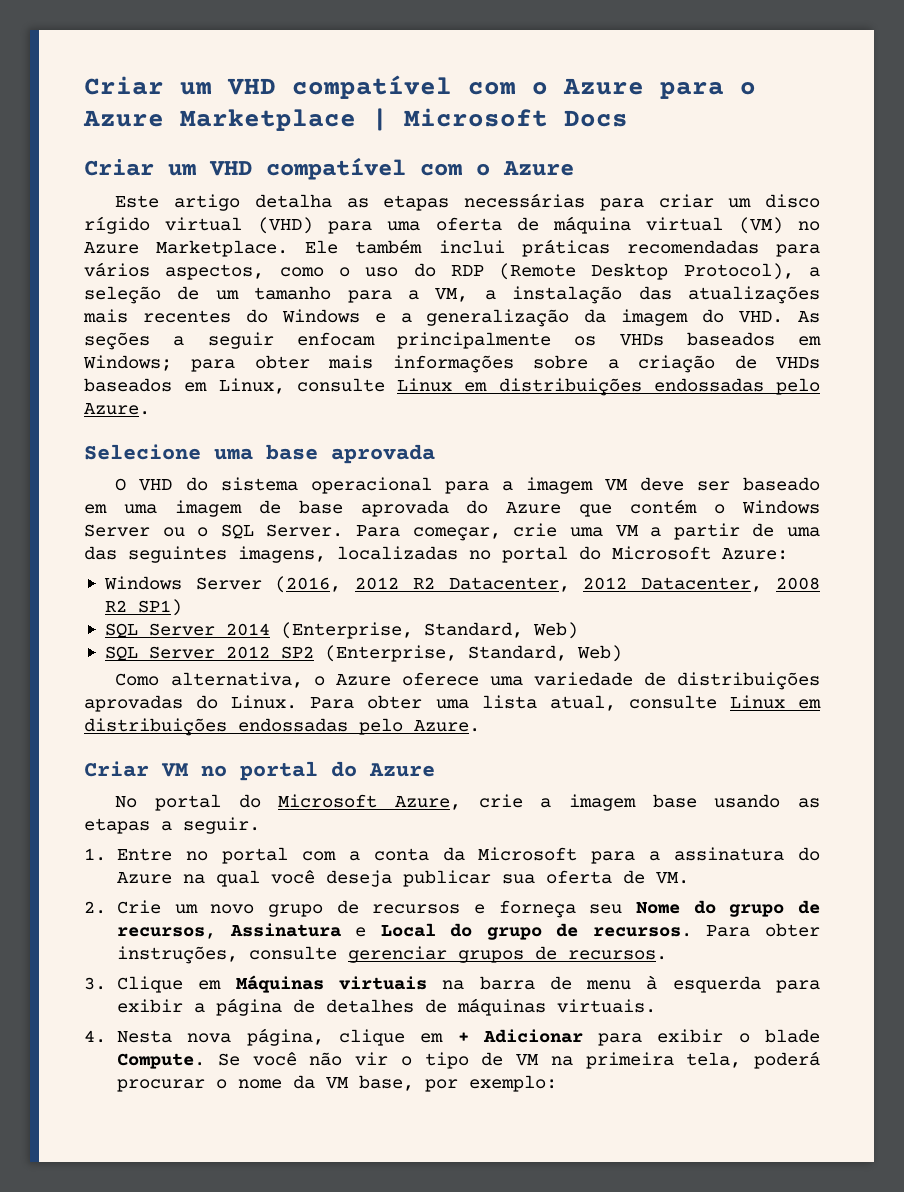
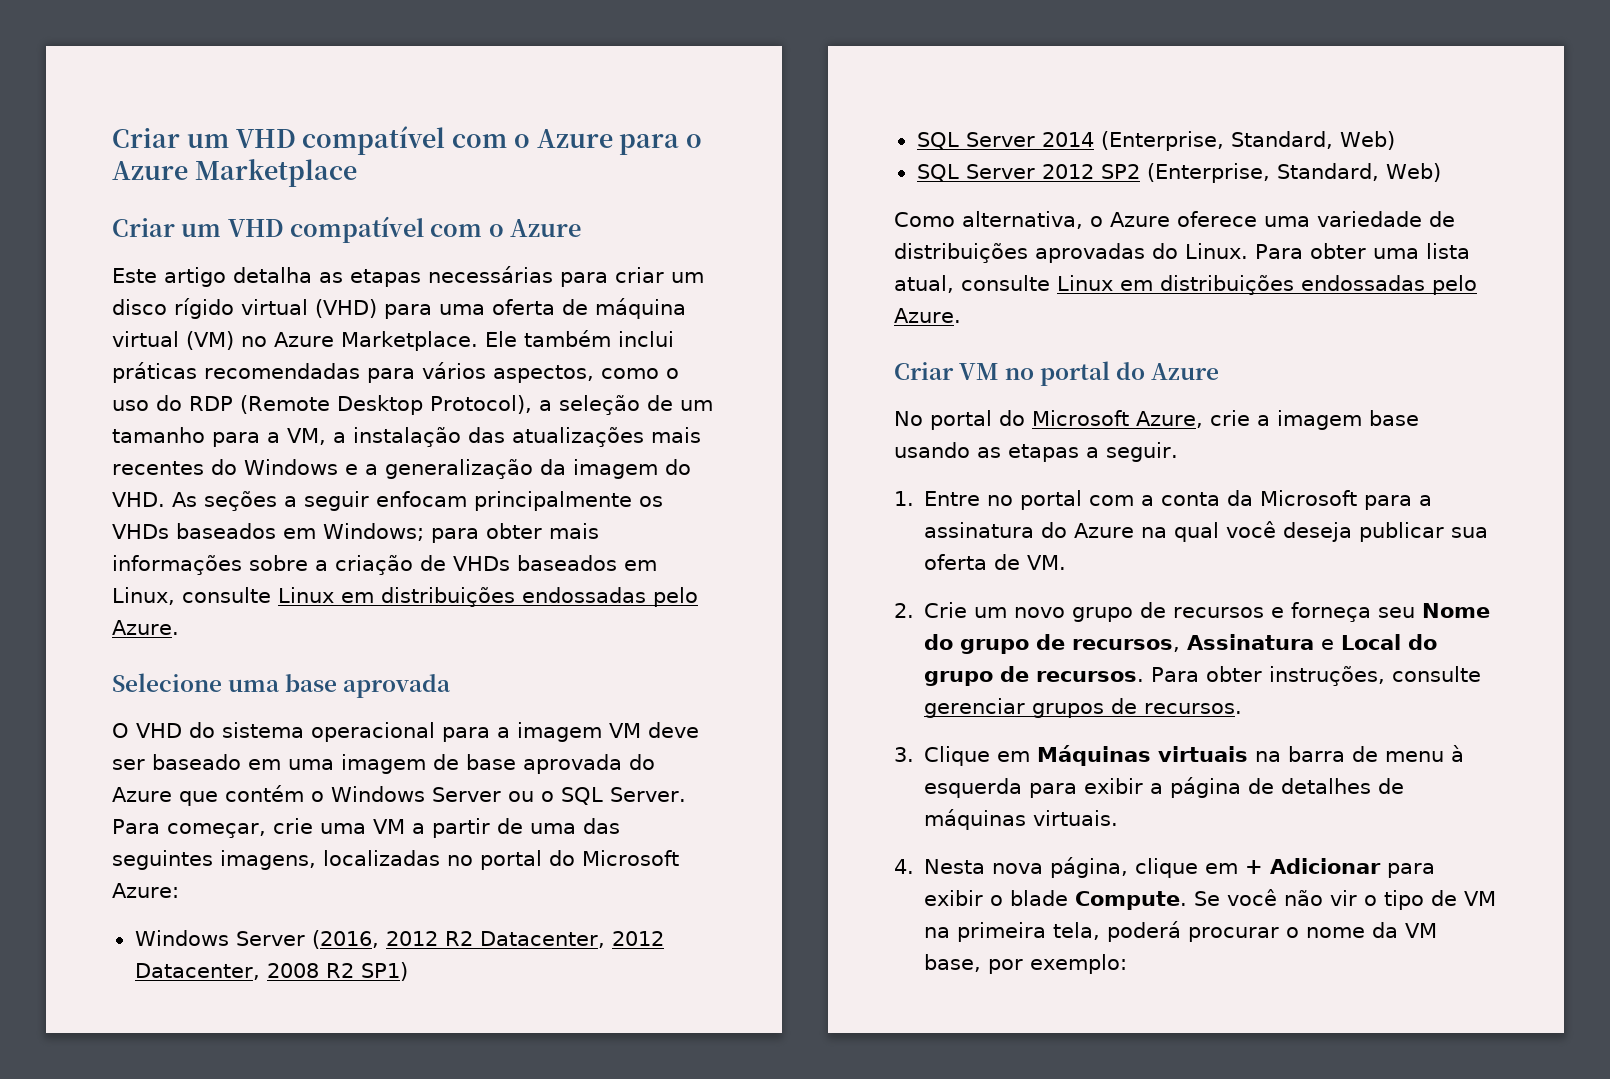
- Criar um VHD compatível com o Azure para o Azure Marketplace | Microsoft Docs
+ Criar um VHD compatível com o Azure para o Azure Marketplace

